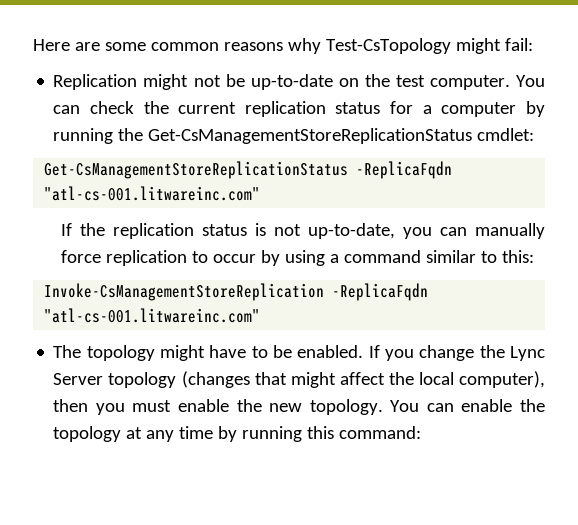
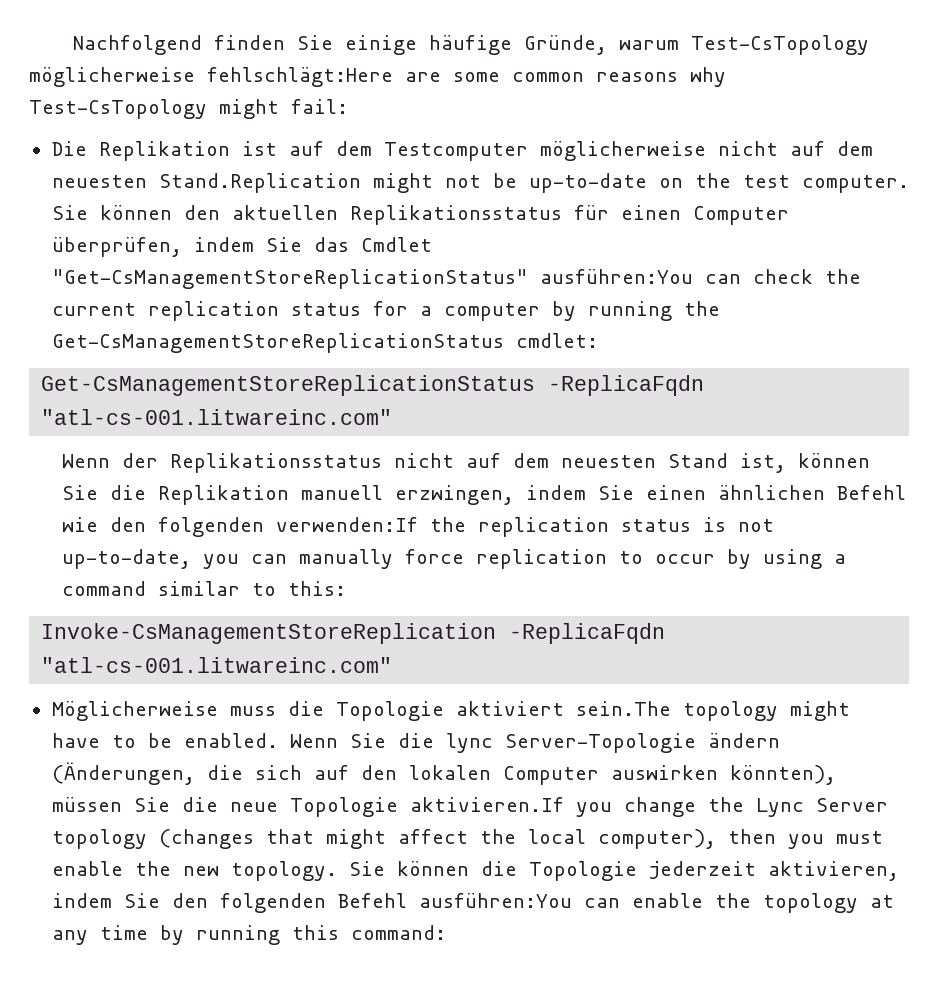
- Here are some common reasons why Test-CsTopology might fail:
+ Nachfolgend finden Sie einige häufige Gründe, warum Test-CsTopology möglicherweise fehlschlägt:Here are some common reasons why Test-CsTopology might fail:
- Replication might not be up-to-date on the test computer.
+ Die Replikation ist auf dem Testcomputer möglicherweise nicht auf dem neuesten Stand.Replication might not be up-to-date on the test computer.
- You can check the current replication status for a computer by running the Get-CsManagementStoreReplicationStatus cmdlet:
+ Sie können den aktuellen Replikationsstatus für einen Computer überprüfen, indem Sie das Cmdlet "Get-CsManagementStoreReplicationStatus" ausführen:You can check the current replication status for a computer by running the Get-CsManagementStoreReplicationStatus cmdlet:
- If the replication status is not up-to-date, you can manually force replication to occur by using a command similar to this:
+ Wenn der Replikationsstatus nicht auf dem neuesten Stand ist, können Sie die Replikation manuell erzwingen, indem Sie einen ähnlichen Befehl wie den folgenden verwenden:If the replication status is not up-to-date, you can manually force replication to occur by using a command similar to this:
- The topology might have to be enabled.
+ Möglicherweise muss die Topologie aktiviert sein.The topology might have to be enabled.
- If you change the Lync Server topology (changes that might affect the local computer), then you must enable the new topology.
+ Wenn Sie die lync Server-Topologie ändern (Änderungen, die sich auf den lokalen Computer auswirken könnten), müssen Sie die neue Topologie aktivieren.If you change the Lync Server topology (changes that might affect the local computer), then you must enable the new topology.
- You can enable the topology at any time by running this command:
+ Sie können die Topologie jederzeit aktivieren, indem Sie den folgenden Befehl ausführen:You can enable the topology at any time by running this command:

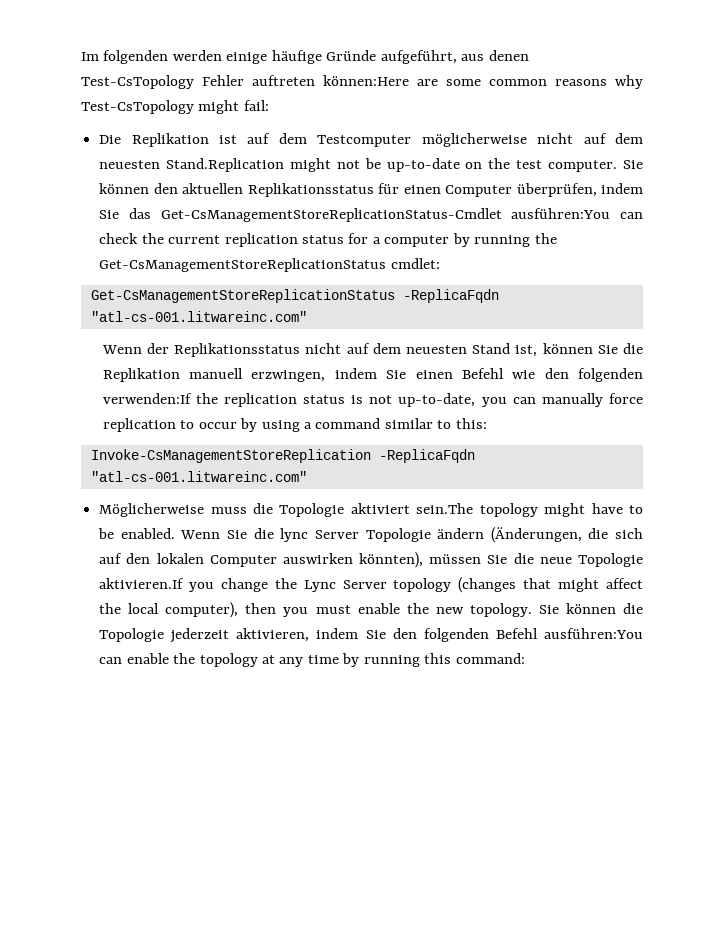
- Nachfolgend finden Sie einige häufige Gründe, warum Test-CsTopology möglicherweise fehlschlägt:Here are some common reasons why Test-CsTopology might fail:
+ Im folgenden werden einige häufige Gründe aufgeführt, aus denen Test-CsTopology Fehler auftreten können:Here are some common reasons why Test-CsTopology might fail:
- Sie können den aktuellen Replikationsstatus für einen Computer überprüfen, indem Sie das Cmdlet "Get-CsManagementStoreReplicationStatus" ausführen:You can check the current replication status for a computer by running the Get-CsManagementStoreReplicationStatus cmdlet:
+ Sie können den aktuellen Replikationsstatus für einen Computer überprüfen, indem Sie das Get-CsManagementStoreReplicationStatus-Cmdlet ausführen:You can check the current replication status for a computer by running the Get-CsManagementStoreReplicationStatus cmdlet:
- Wenn der Replikationsstatus nicht auf dem neuesten Stand ist, können Sie die Replikation manuell erzwingen, indem Sie einen ähnlichen Befehl wie den folgenden verwenden:If the replication status is not up-to-date, you can manually force replication to occur by using a command similar to this:
+ Wenn der Replikationsstatus nicht auf dem neuesten Stand ist, können Sie die Replikation manuell erzwingen, indem Sie einen Befehl wie den folgenden verwenden:If the replication status is not up-to-date, you can manually force replication to occur by using a command similar to this:
- Wenn Sie die lync Server-Topologie ändern (Änderungen, die sich auf den lokalen Computer auswirken könnten), müssen Sie die neue Topologie aktivieren.If you change the Lync Server topology (changes that might affect the local computer), then you must enable the new topology.
+ Wenn Sie die lync Server Topologie ändern (Änderungen, die sich auf den lokalen Computer auswirken könnten), müssen Sie die neue Topologie aktivieren.If you change the Lync Server topology (changes that might affect the local computer), then you must enable the new topology.

